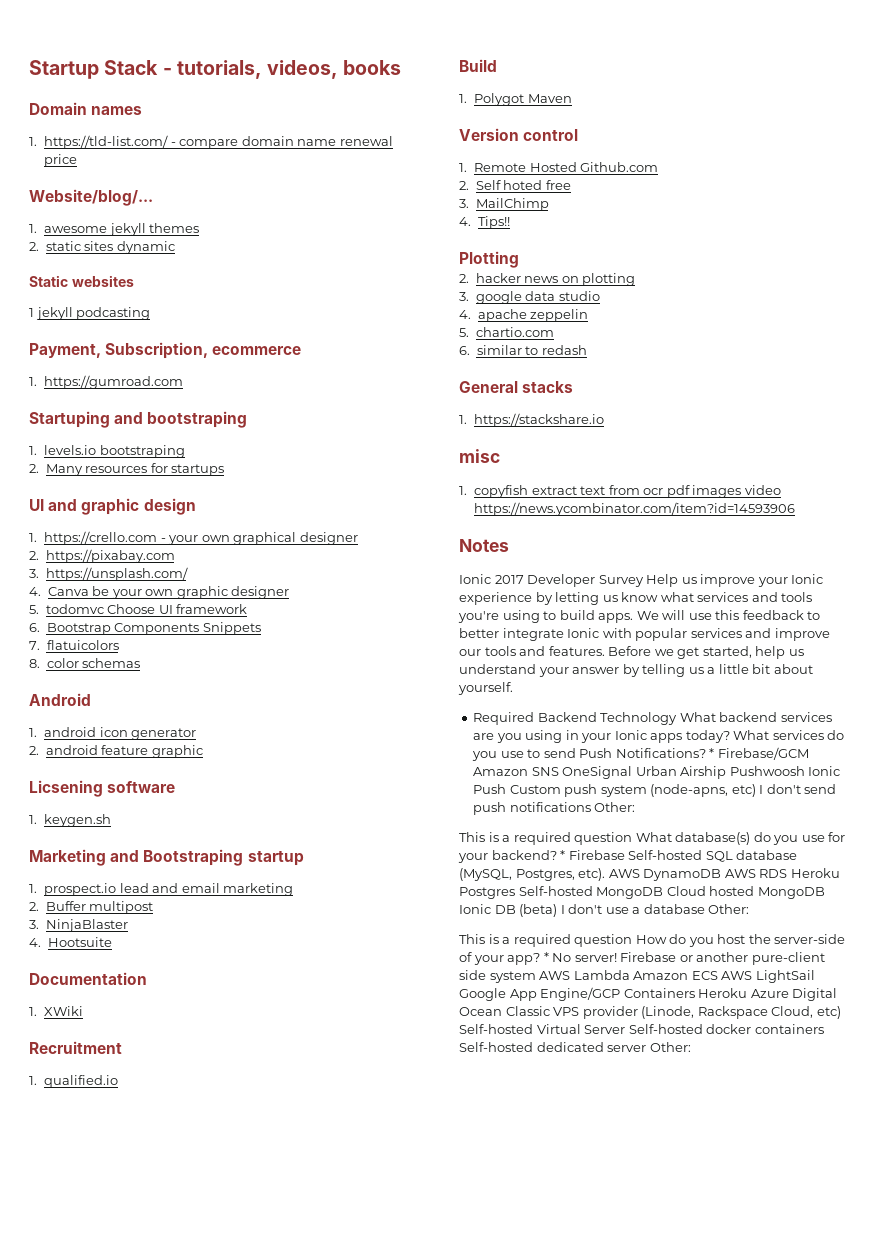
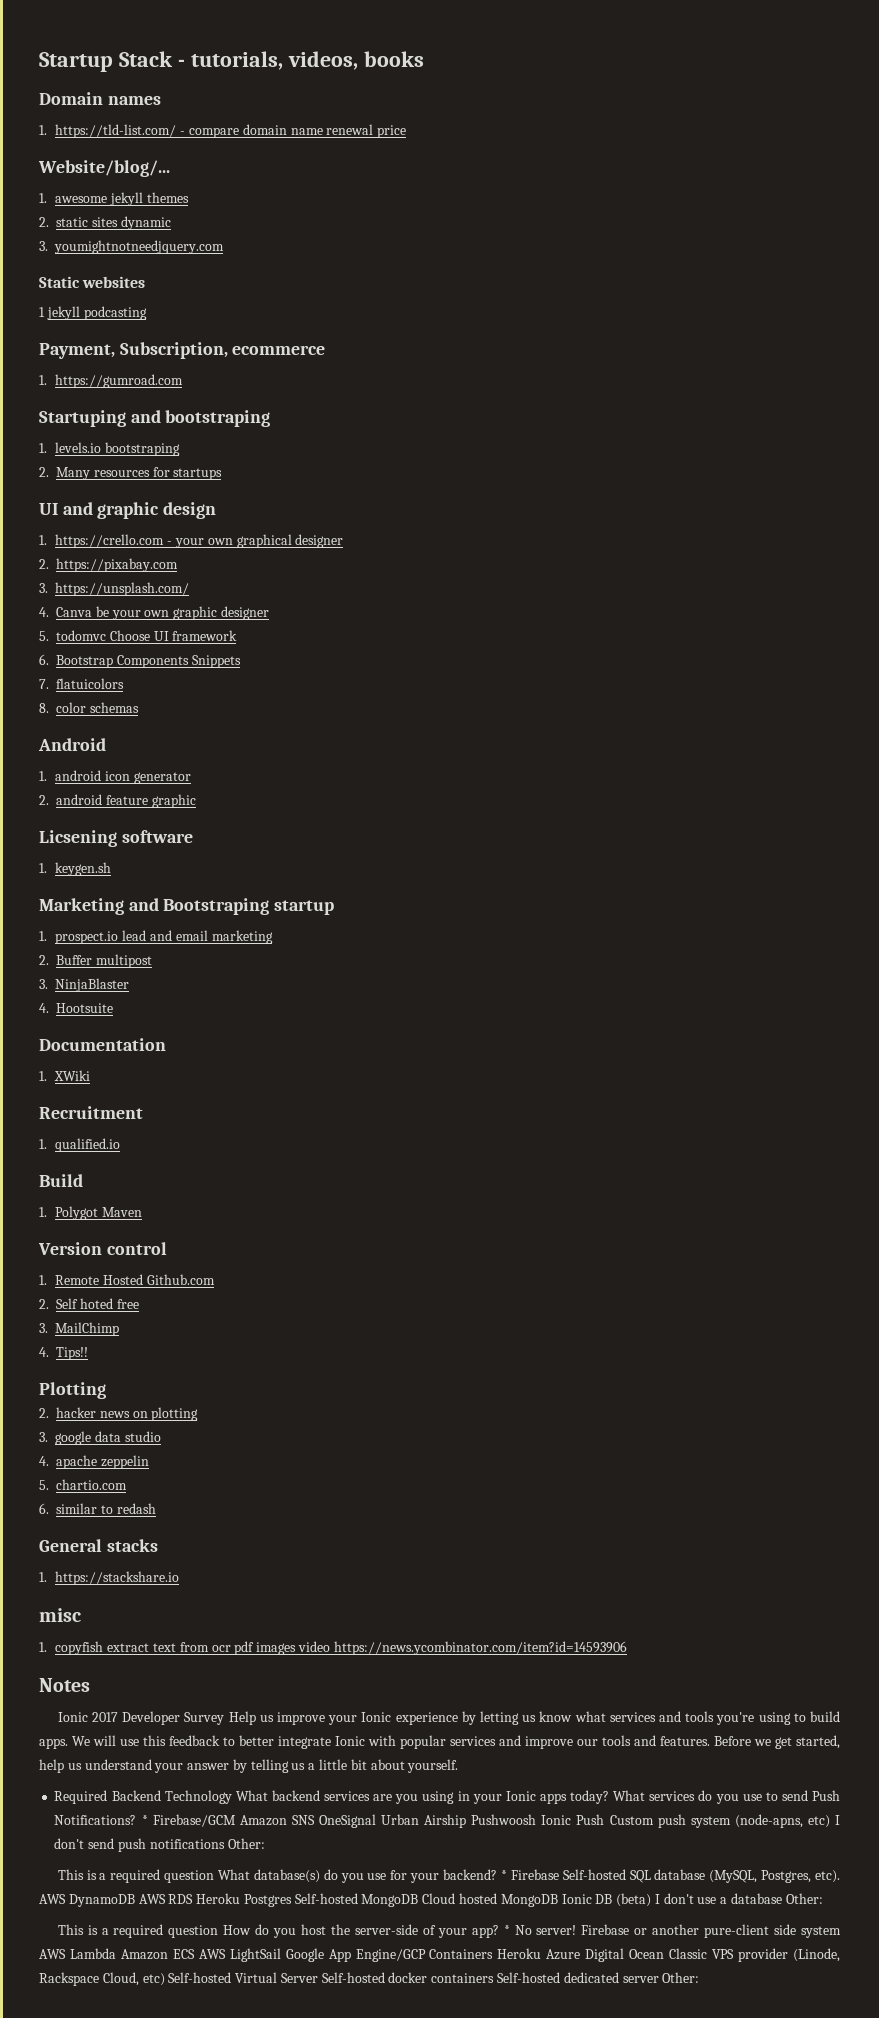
+ 3. youmightnotneedjquery.com

